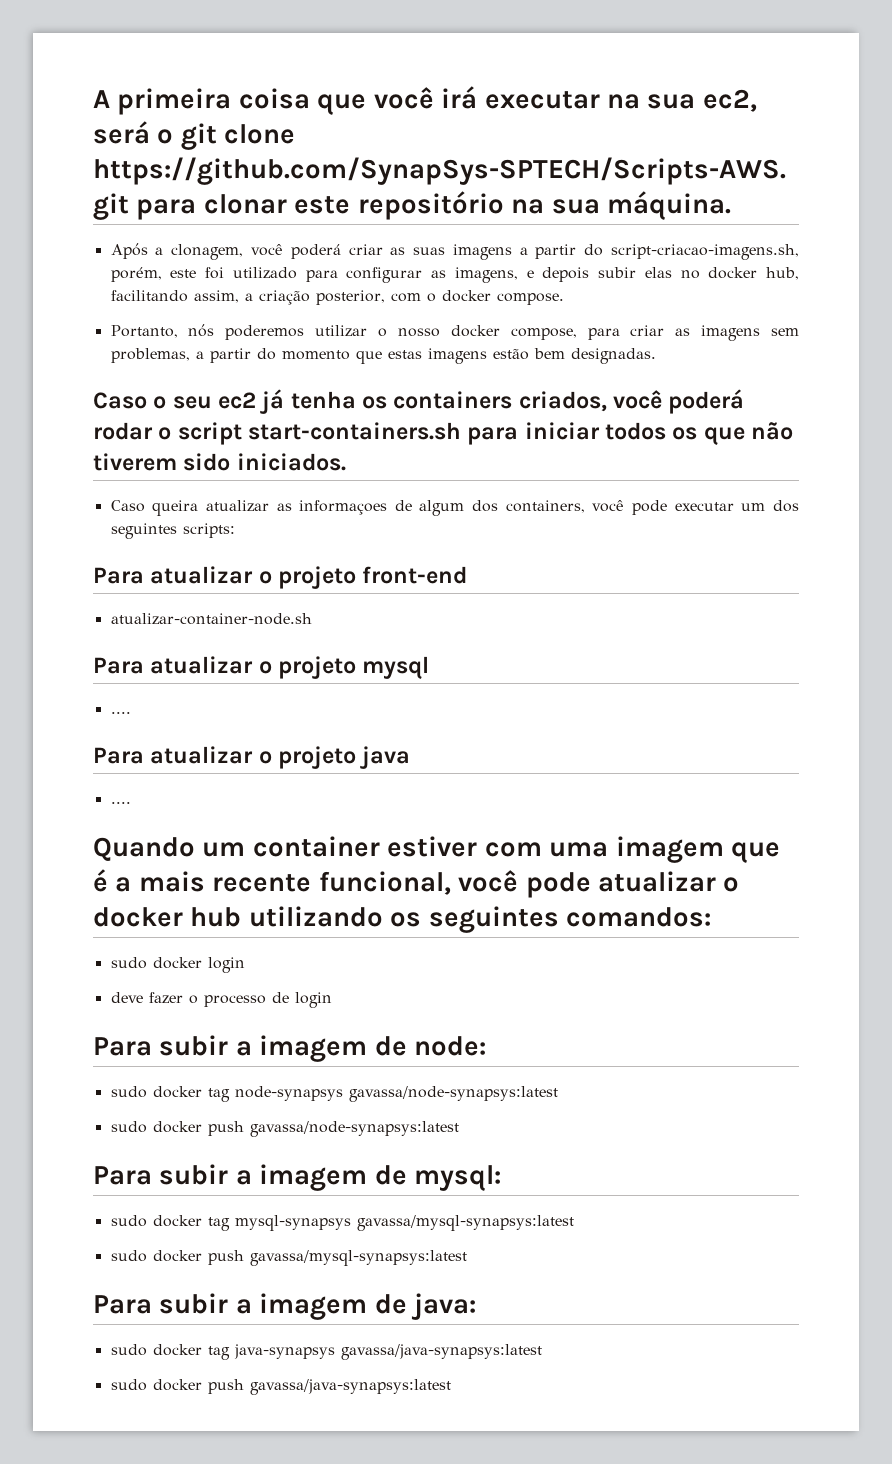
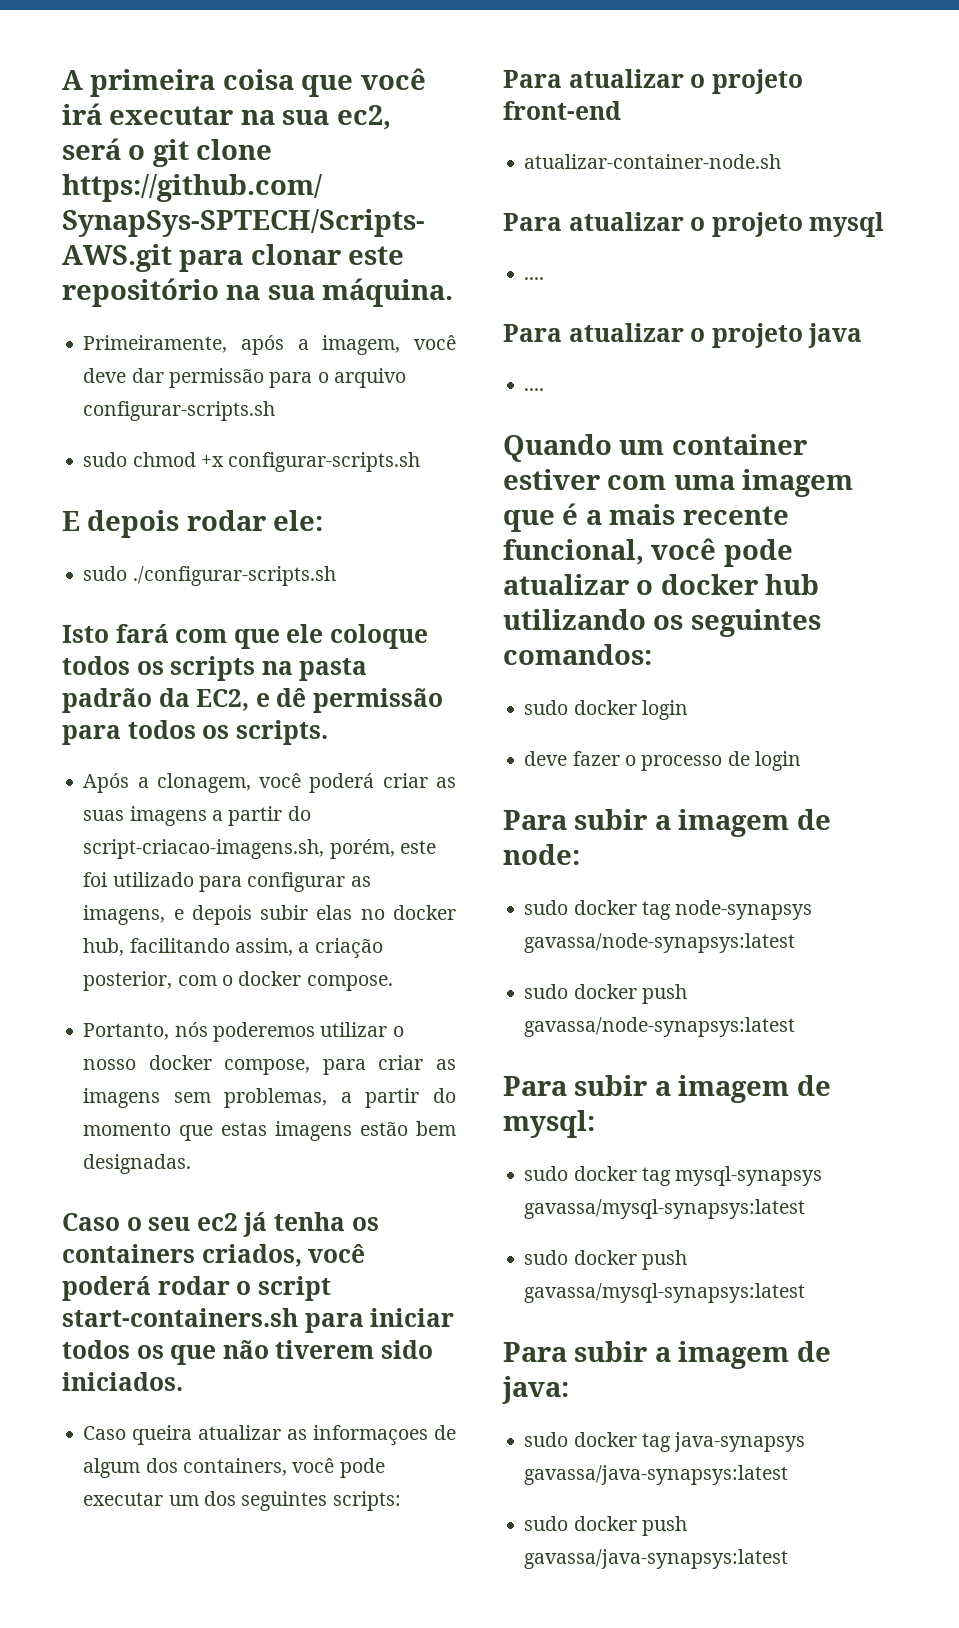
+ Primeiramente, após a imagem, você deve dar permissão para o arquivo configurar-scripts.sh
+ sudo chmod +x configurar-scripts.sh
+ E depois rodar ele:
+ sudo ./configurar-scripts.sh
+ Isto fará com que ele coloque todos os scripts na pasta padrão da EC2, e dê permissão para todos os scripts.

